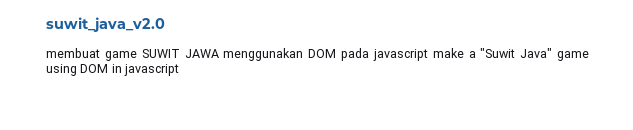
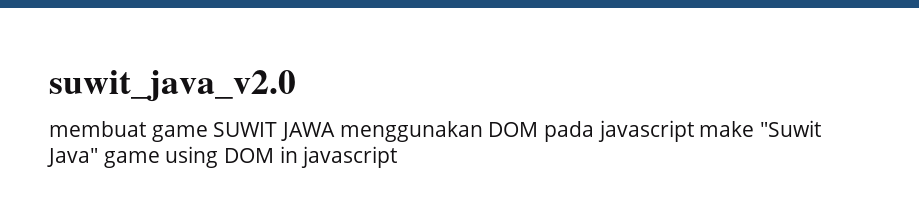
- membuat game SUWIT JAWA menggunakan DOM pada javascript make a "Suwit Java" game using DOM in javascript
+ membuat game SUWIT JAWA menggunakan DOM pada javascript make "Suwit Java" game using DOM in javascript

